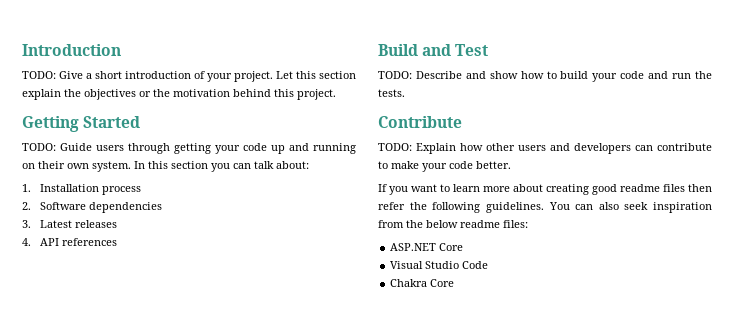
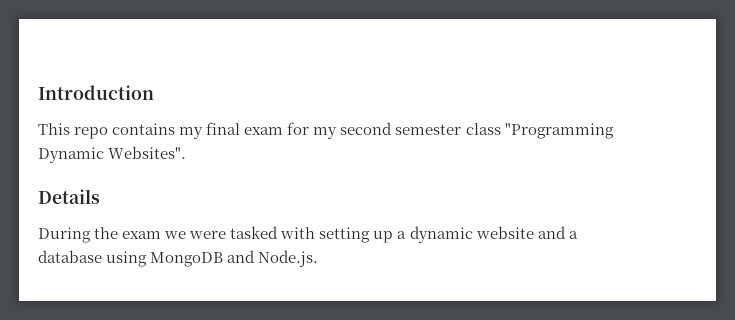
- TODO: Give a short introduction of your project. Let this section explain the objectives or the motivation behind this project.
- Getting Started
- TODO: Guide users through getting your code up and running on their own system. In this section you can talk about:
- 1. Installation process
- 2. Software dependencies
- 3. Latest releases
- 4. API references
- Build and Test
- TODO: Describe and show how to build your code and run the tests.
- Contribute
- TODO: Explain how other users and developers can contribute to make your code better.
- If you want to learn more about creating good readme files then refer the following guidelines. You can also seek inspiration from the below readme files:
- ASP.NET Core
- Visual Studio Code
- Chakra Core
+ This repo contains my final exam for my second semester class "Programming Dynamic Websites".
+ Details
+ During the exam we were tasked with setting up a dynamic website and a database using MongoDB and Node.js.

